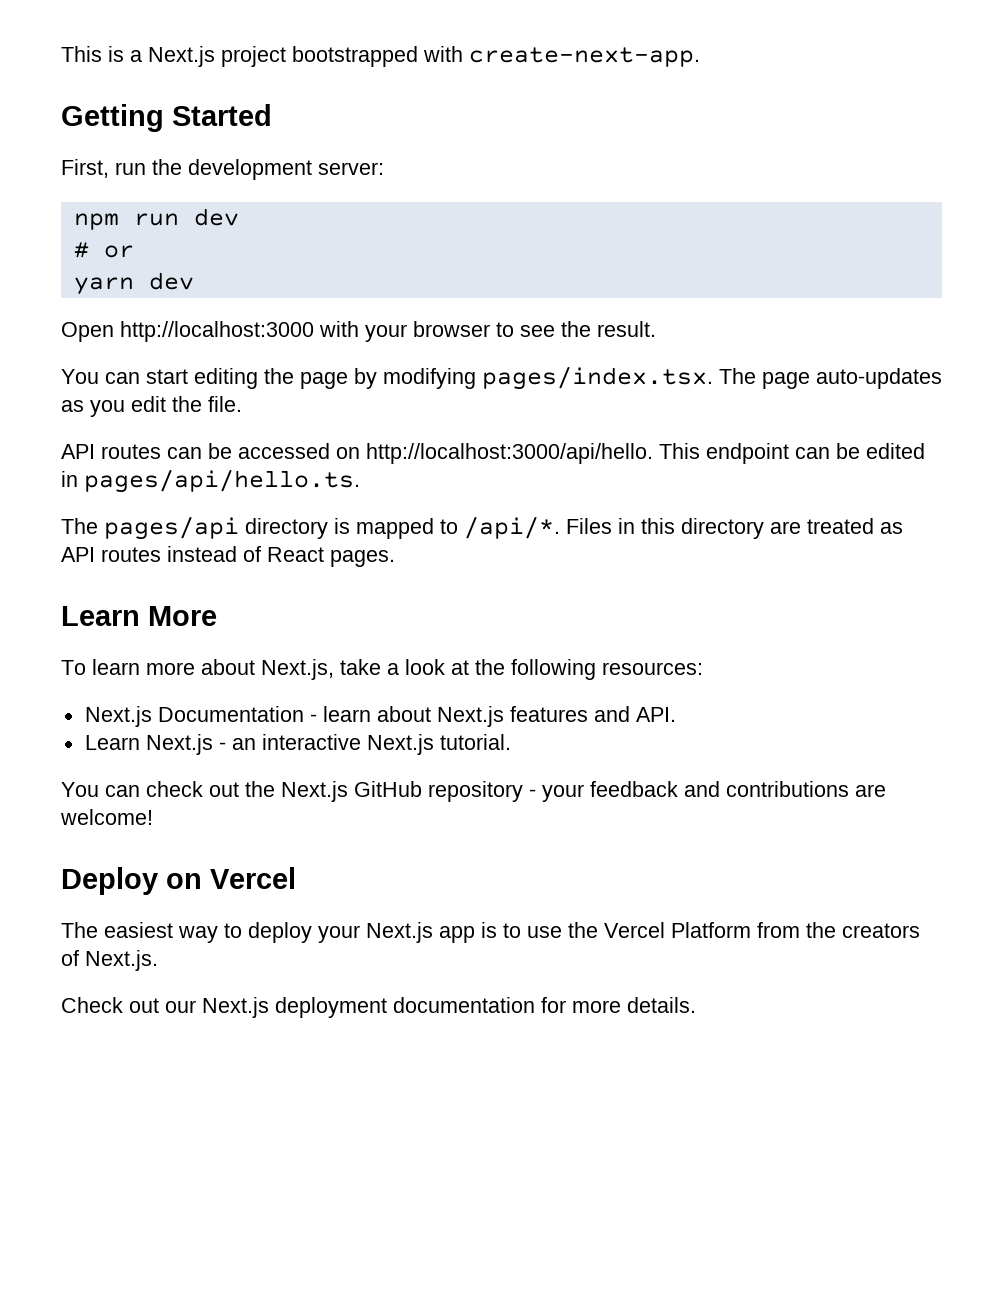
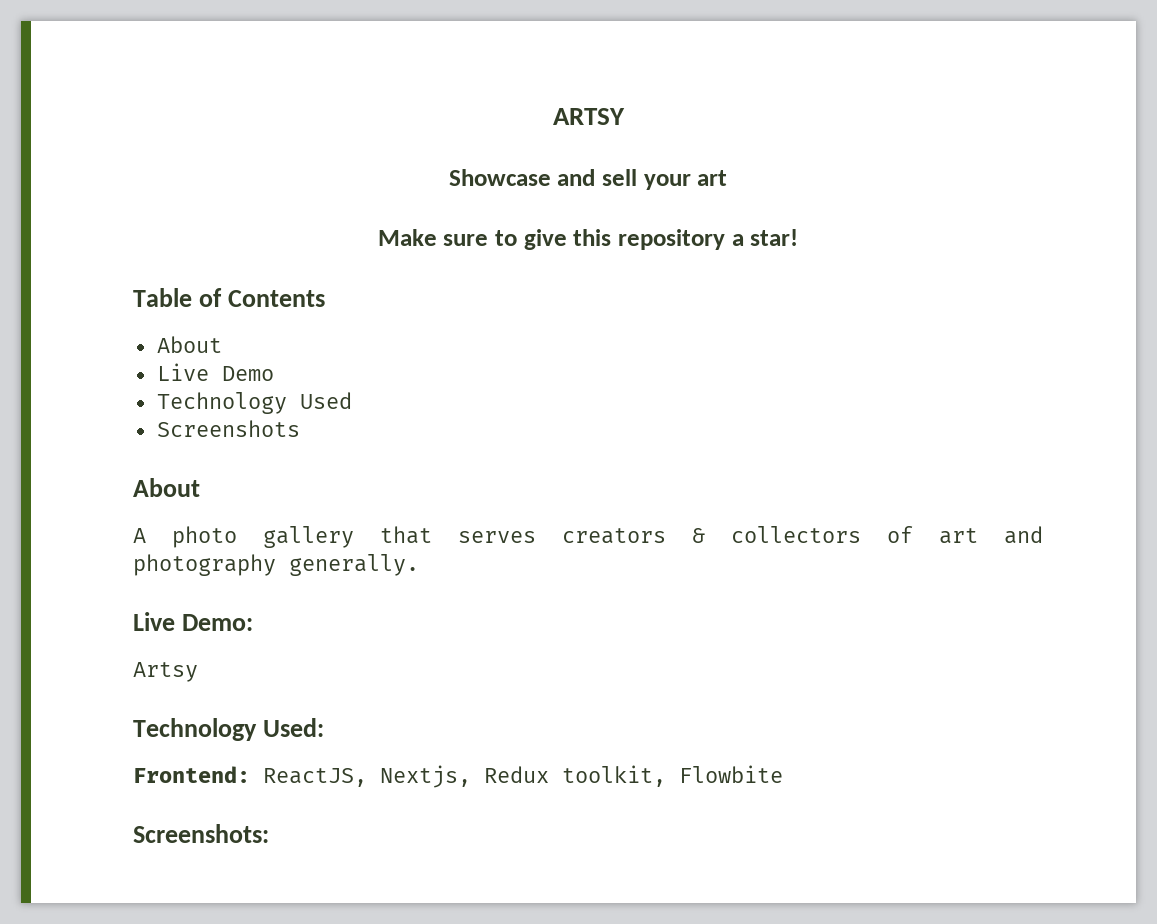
- This is a Next.js project bootstrapped with create-next-app.
- Getting Started
- First, run the development server:
- npm run dev
- # or
- yarn dev
- Open http://localhost:3000 with your browser to see the result.
- You can start editing the page by modifying pages/index.tsx. The page auto-updates as you edit the file.
- API routes can be accessed on http://localhost:3000/api/hello. This endpoint can be edited in pages/api/hello.ts.
- The pages/api directory is mapped to /api/*. Files in this directory are treated as API routes instead of React pages.
- Learn More
- To learn more about Next.js, take a look at the following resources:
- Next.js Documentation - learn about Next.js features and API.
- Learn Next.js - an interactive Next.js tutorial.
- You can check out the Next.js GitHub repository - your feedback and contributions are welcome!
- Deploy on Vercel
- The easiest way to deploy your Next.js app is to use the Vercel Platform from the creators of Next.js.
- Check out our Next.js deployment documentation for more details.
+ ARTSY
+ Showcase and sell your art
+ Make sure to give this repository a star!
+ Table of Contents
+ About
+ Live Demo
+ Technology Used
+ Screenshots
+ About
+ A photo gallery that serves creators & collectors of art and photography generally.
+ Live Demo:
+ Artsy
+ Technology Used:
+ Frontend: ReactJS, Nextjs, Redux toolkit, Flowbite
+ Screenshots:

